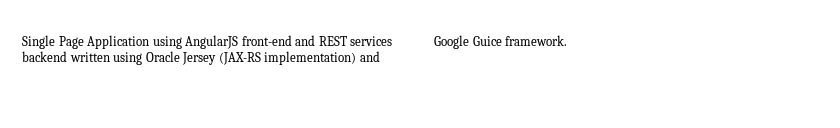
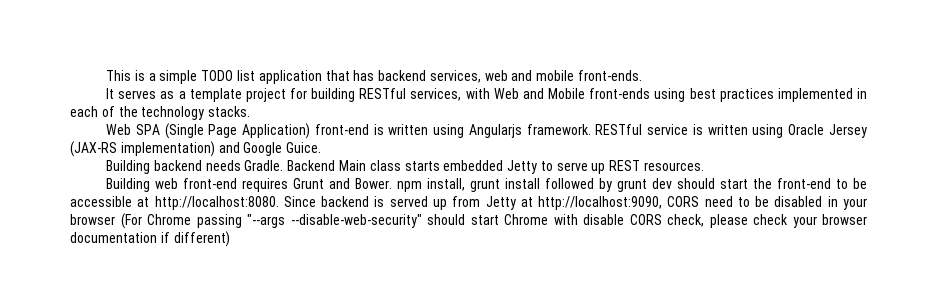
- Single Page Application using AngularJS front-end and REST services backend written using Oracle Jersey (JAX-RS implementation) and Google Guice framework.
+ This is a simple TODO list application that has backend services, web and mobile front-ends.
+ It serves as a template project for building RESTful services, with Web and Mobile front-ends using best practices implemented in each of the technology stacks.
+ Web SPA (Single Page Application) front-end is written using Angularjs framework. RESTful service is written using Oracle Jersey (JAX-RS implementation) and Google Guice.
+ Building backend needs Gradle. Backend Main class starts embedded Jetty to serve up REST resources.
+ Building web front-end requires Grunt and Bower. npm install, grunt install followed by grunt dev should start the front-end to be accessible at http://localhost:8080. Since backend is served up from Jetty at http://localhost:9090, CORS need to be disabled in your browser (For Chrome passing "--args --disable-web-security" should start Chrome with disable CORS check, please check your browser documentation if different)

